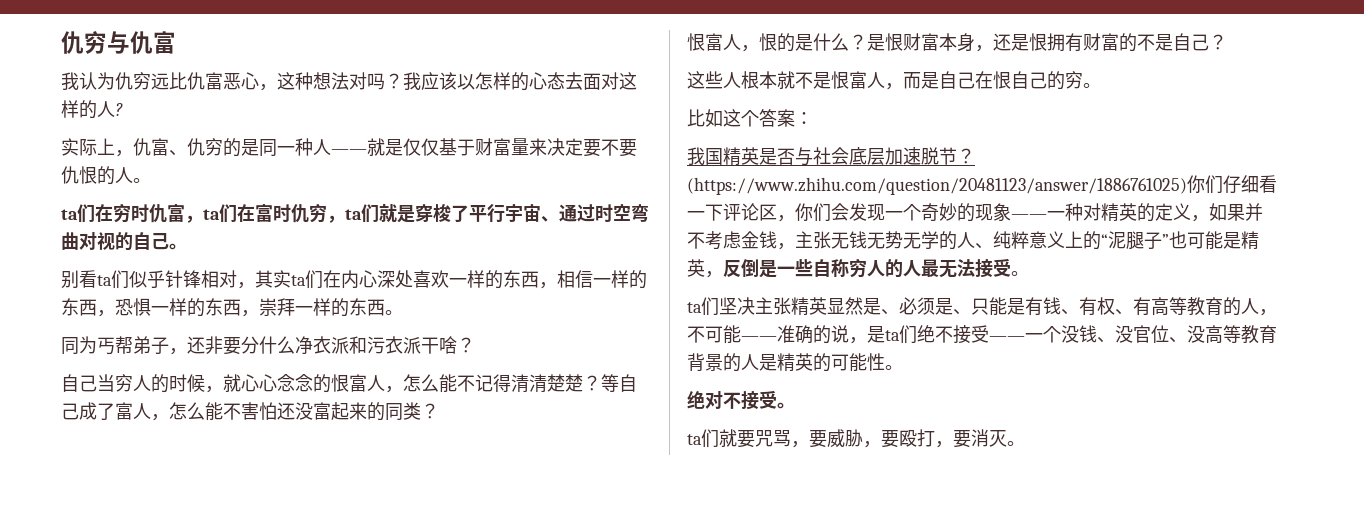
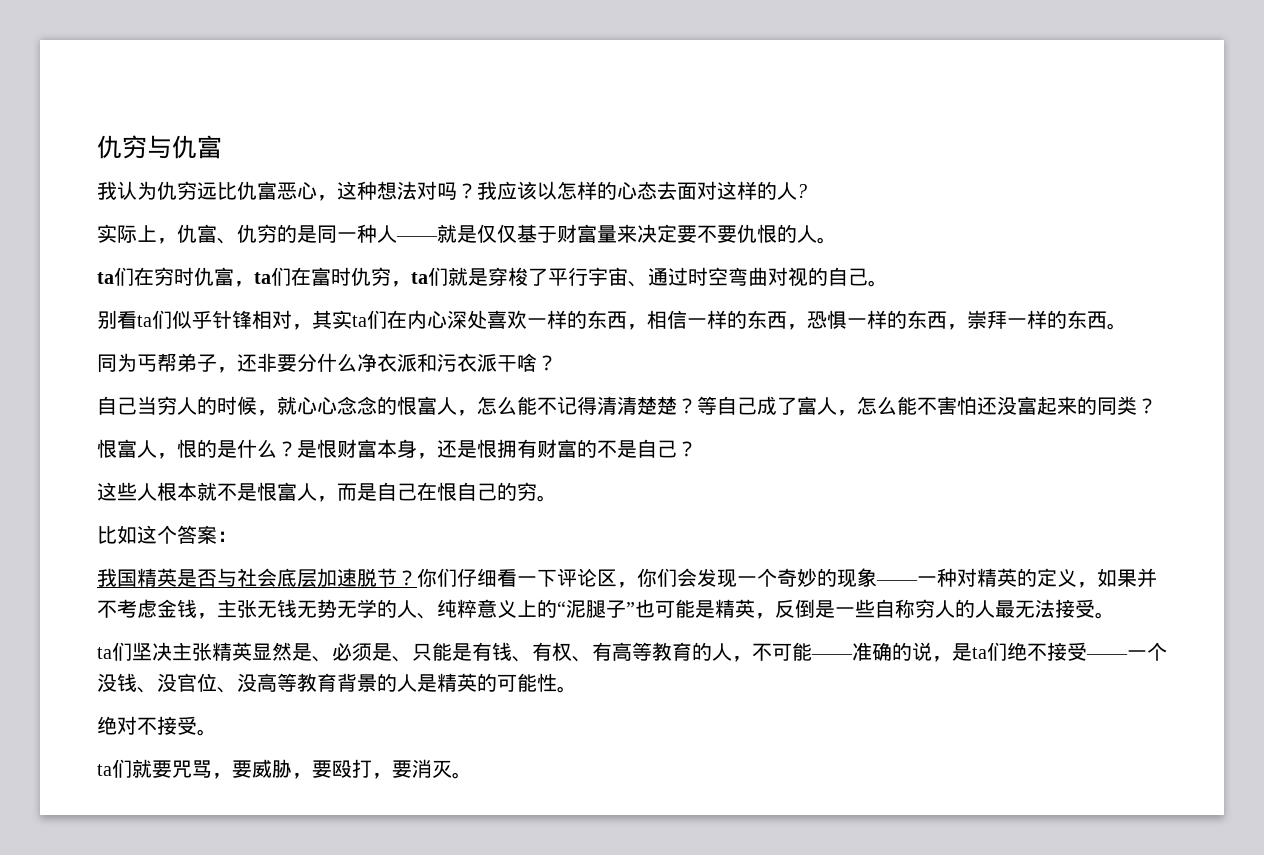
- (https://www.zhihu.com/question/20481123/answer/1886761025)你们仔细看一下评论区，你们会发现一个奇妙的现象——一种对精英的定义，如果并不考虑金钱，主张无钱无势无学的人、纯粹意义上的“泥腿子”也可能是精英，反倒是一些自称穷人的人最无法接受。
+ 你们仔细看一下评论区，你们会发现一个奇妙的现象——一种对精英的定义，如果并不考虑金钱，主张无钱无势无学的人、纯粹意义上的“泥腿子”也可能是精英，反倒是一些自称穷人的人最无法接受。

